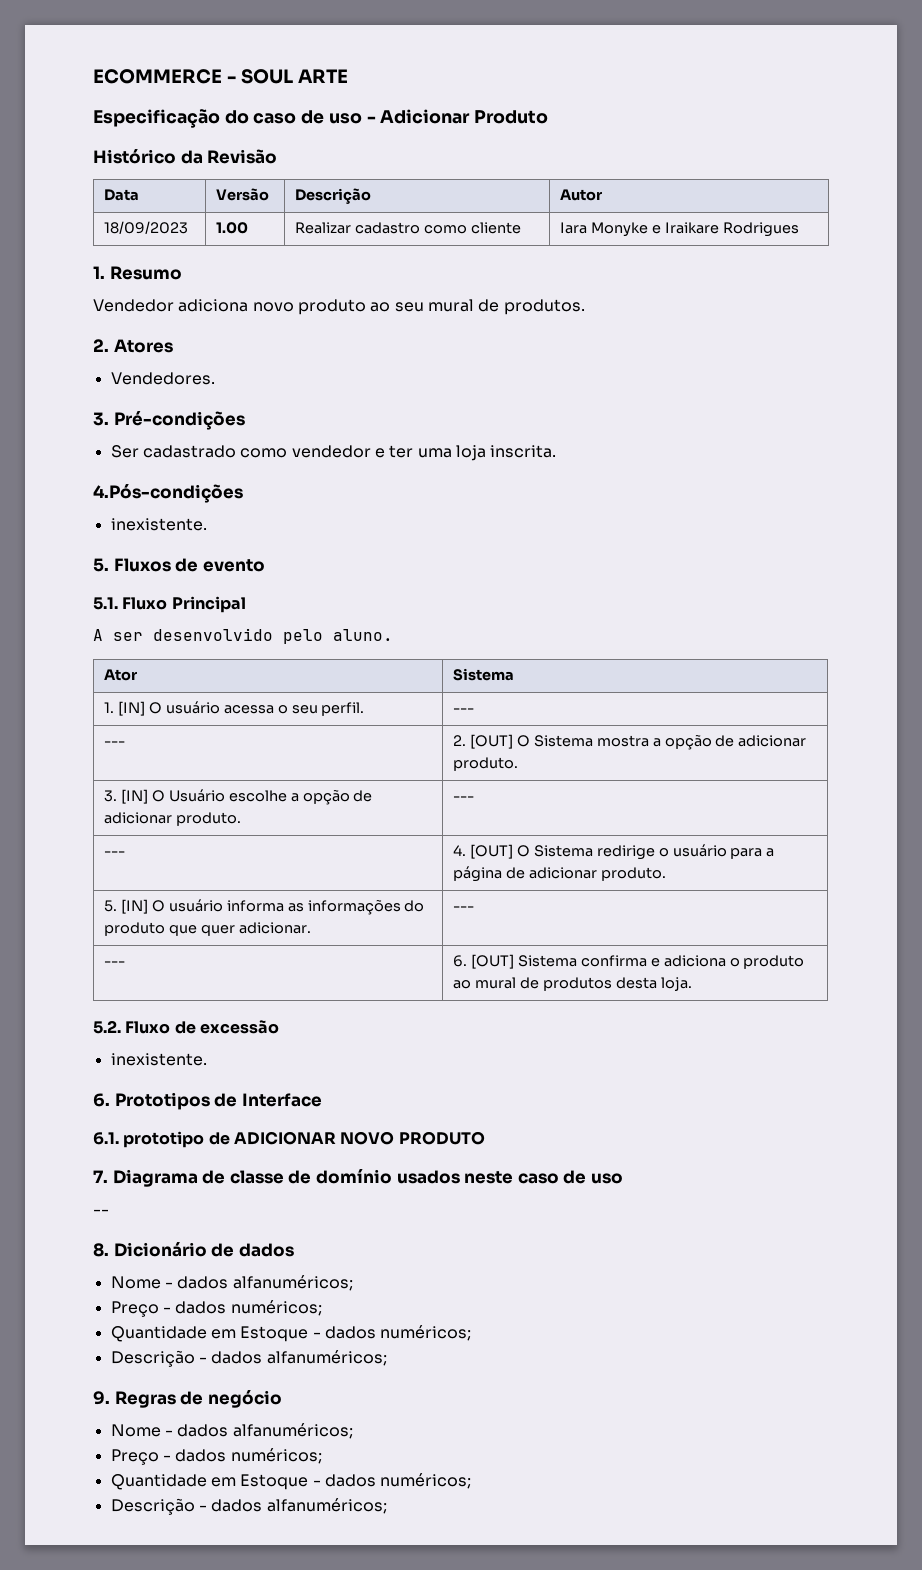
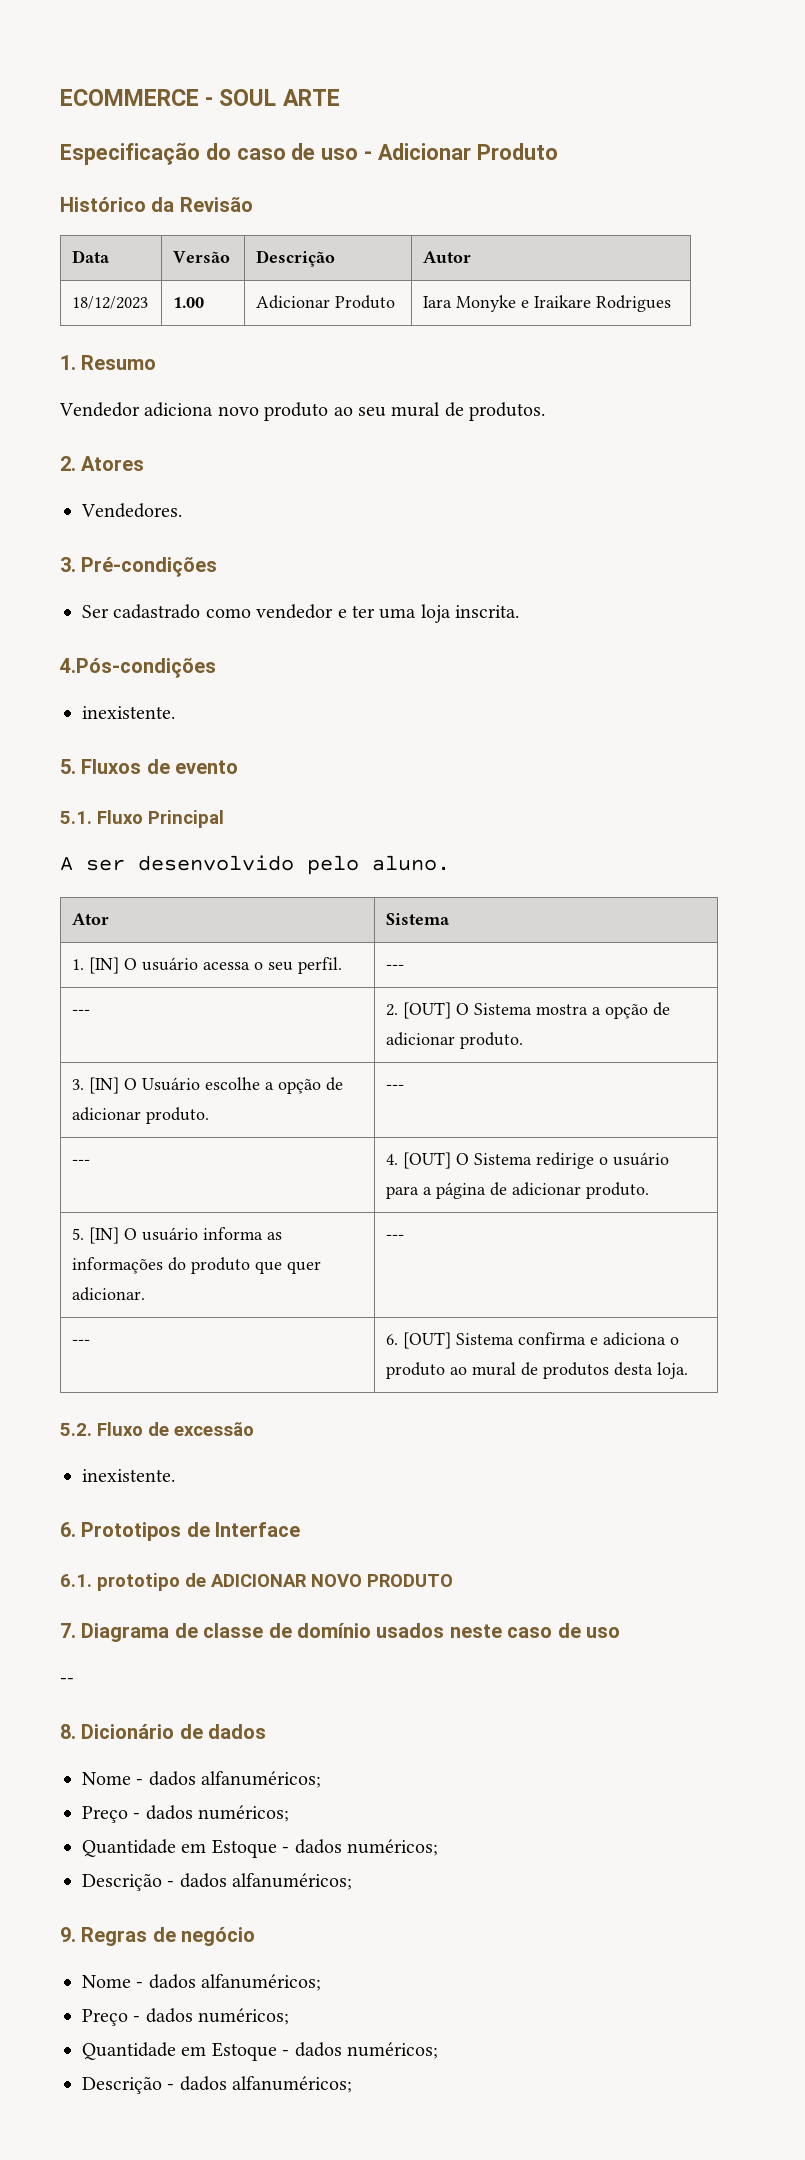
- 18/09/2023 | 1.00 | Realizar cadastro como cliente | Iara Monyke e Iraikare Rodrigues
+ 18/12/2023 | 1.00 | Adicionar Produto | Iara Monyke e Iraikare Rodrigues

